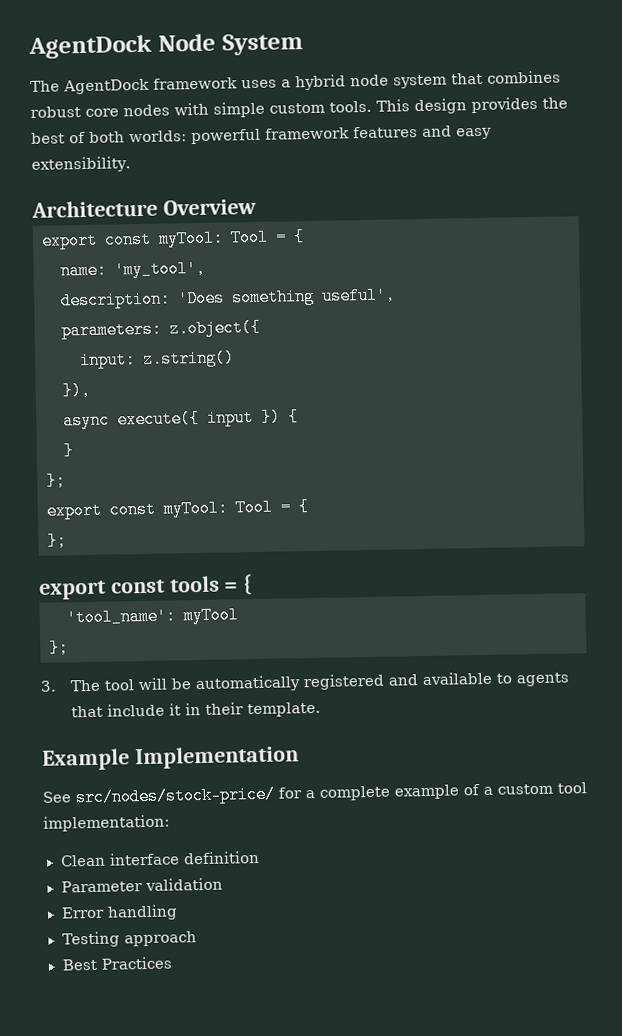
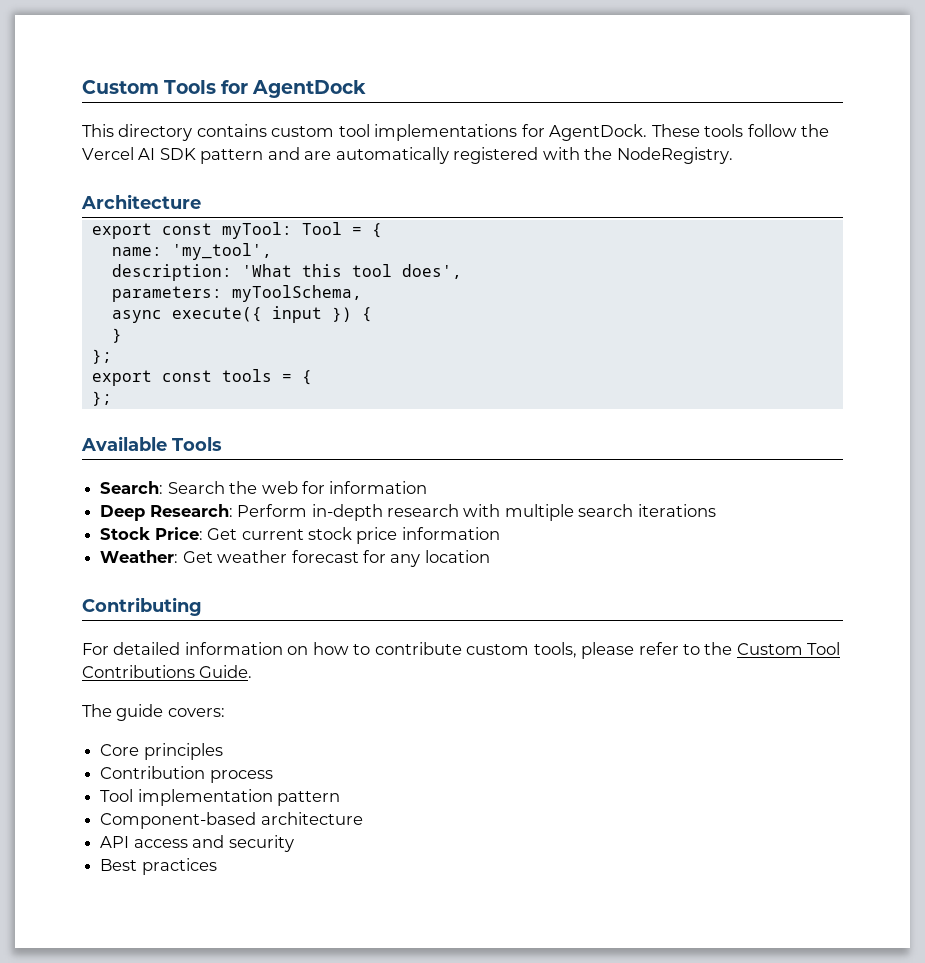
- AgentDock Node System
- The AgentDock framework uses a hybrid node system that combines robust core nodes with simple custom tools. This design provides the best of both worlds: powerful framework features and easy extensibility.
+ Custom Tools for AgentDock
+ This directory contains custom tool implementations for AgentDock. These tools follow the Vercel AI SDK pattern and are automatically registered with the NodeRegistry.
- Architecture Overview
+ Architecture
- description: 'Does something useful',
- parameters: z.object({
- input: z.string()
- }),
+ description: 'What this tool does',
+ parameters: myToolSchema,
  }
  };
- export const myTool: Tool = {
+ export const tools = {
- export const tools = {
- 'tool_name': myTool
- };
- 3. The tool will be automatically registered and available to agents that include it in their template.
- Example Implementation
- See src/nodes/stock-price/ for a complete example of a custom tool implementation:
- Clean interface definition
- Parameter validation
- Error handling
- Testing approach
+ Available Tools
+ Search: Search the web for information
+ Deep Research: Perform in-depth research with multiple search iterations
+ Stock Price: Get current stock price information
+ Weather: Get weather forecast for any location
+ Contributing
+ For detailed information on how to contribute custom tools, please refer to the Custom Tool Contributions Guide.
+ The guide covers:
+ Core principles
+ Contribution process
+ Tool implementation pattern
+ Component-based architecture
+ API access and security
- Best Practices
+ Best practices

